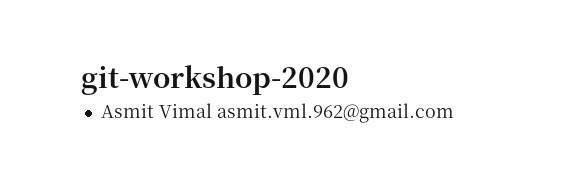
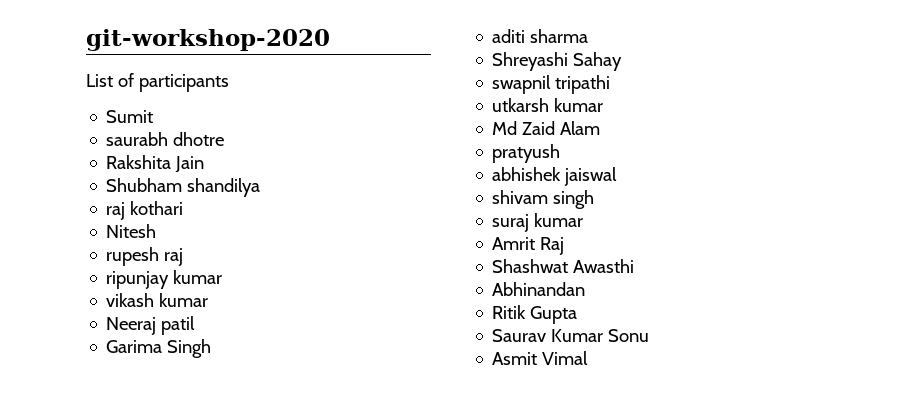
+ List of participants
+ Sumit
+ saurabh dhotre
+ Rakshita Jain
+ Shubham shandilya
+ raj kothari
+ Nitesh
+ rupesh raj
+ ripunjay kumar
+ vikash kumar
+ Neeraj patil
+ Garima Singh
+ aditi sharma
+ Shreyashi Sahay
+ swapnil tripathi
+ utkarsh kumar
+ Md Zaid Alam
+ pratyush
+ abhishek jaiswal
+ shivam singh
+ suraj kumar
+ Amrit Raj
+ Shashwat Awasthi
+ Abhinandan
+ Ritik Gupta
+ Saurav Kumar Sonu
- Asmit Vimal asmit.vml.962@gmail.com
+ Asmit Vimal

